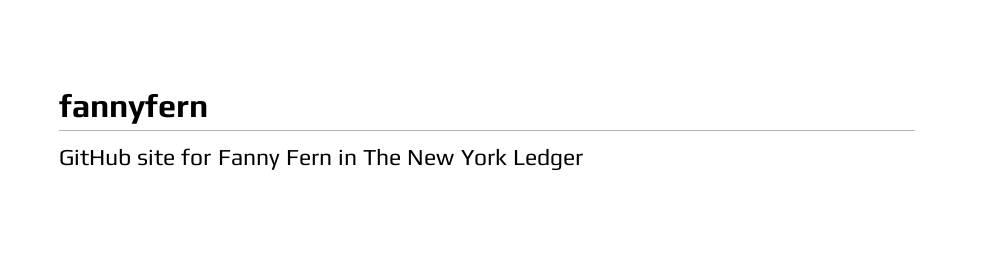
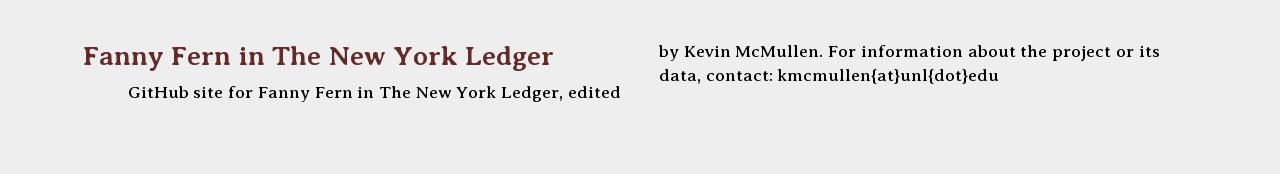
- fannyfern
+ Fanny Fern in The New York Ledger
- GitHub site for Fanny Fern in The New York Ledger
+ GitHub site for Fanny Fern in The New York Ledger, edited by Kevin McMullen. For information about the project or its data, contact: kmcmullen{at}unl{dot}edu

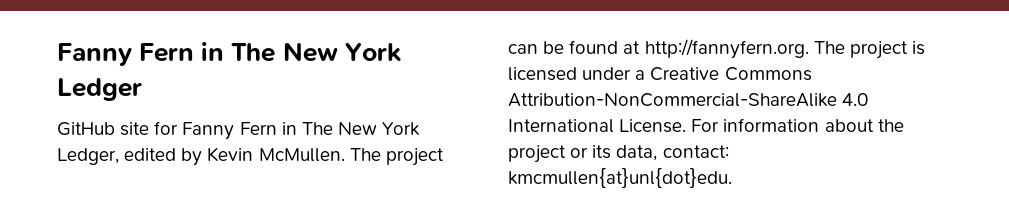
+ The project can be found at http://fannyfern.org. The project is licensed under a Creative Commons Attribution-NonCommercial-ShareAlike 4.0 International License.
- For information about the project or its data, contact: kmcmullen{at}unl{dot}edu
+ For information about the project or its data, contact: kmcmullen{at}unl{dot}edu.

